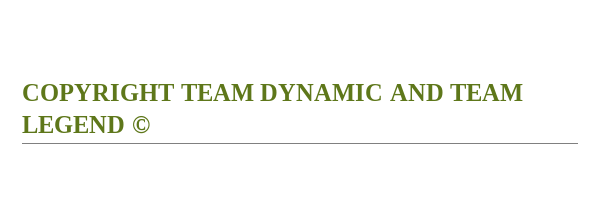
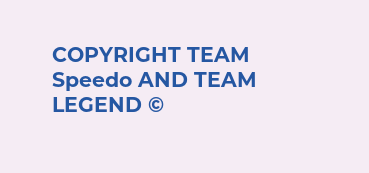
- COPYRIGHT TEAM DYNAMIC AND TEAM LEGEND ©
+ COPYRIGHT TEAM Speedo AND TEAM LEGEND ©

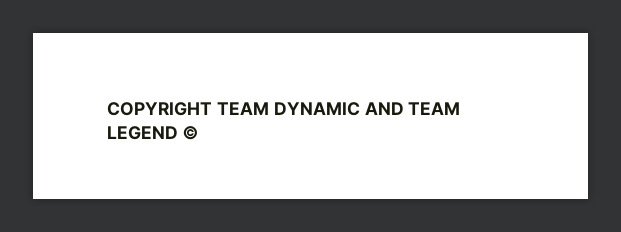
- COPYRIGHT TEAM Speedo AND TEAM LEGEND ©
+ COPYRIGHT TEAM DYNAMIC AND TEAM LEGEND ©

